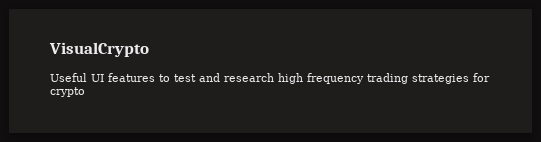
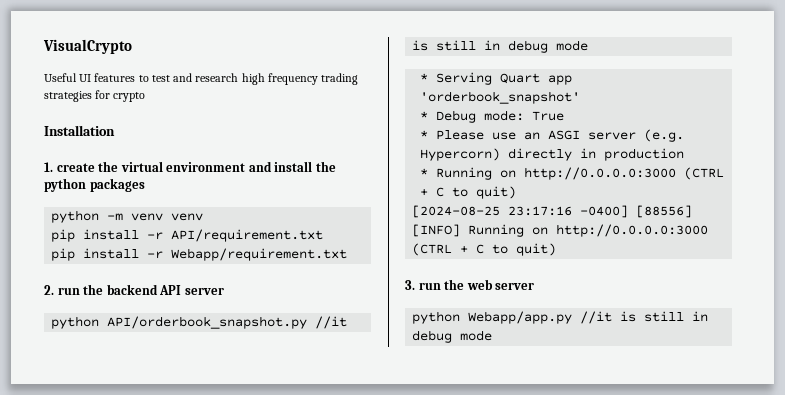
+ Installation
+ 1. create the virtual environment and install the python packages
+ python -m venv venv
+ pip install -r API/requirement.txt
+ pip install -r Webapp/requirement.txt
+ 2. run the backend API server
+ python API/orderbook_snapshot.py //it is still in debug mode
+ * Serving Quart app 'orderbook_snapshot'
+ * Debug mode: True
+ * Please use an ASGI server (e.g. Hypercorn) directly in production
+ * Running on http://0.0.0.0:3000 (CTRL + C to quit)
+ [2024-08-25 23:17:16 -0400] [88556] [INFO] Running on http://0.0.0.0:3000 (CTRL + C to quit)
+ 3. run the web server
+ python Webapp/app.py //it is still in debug mode

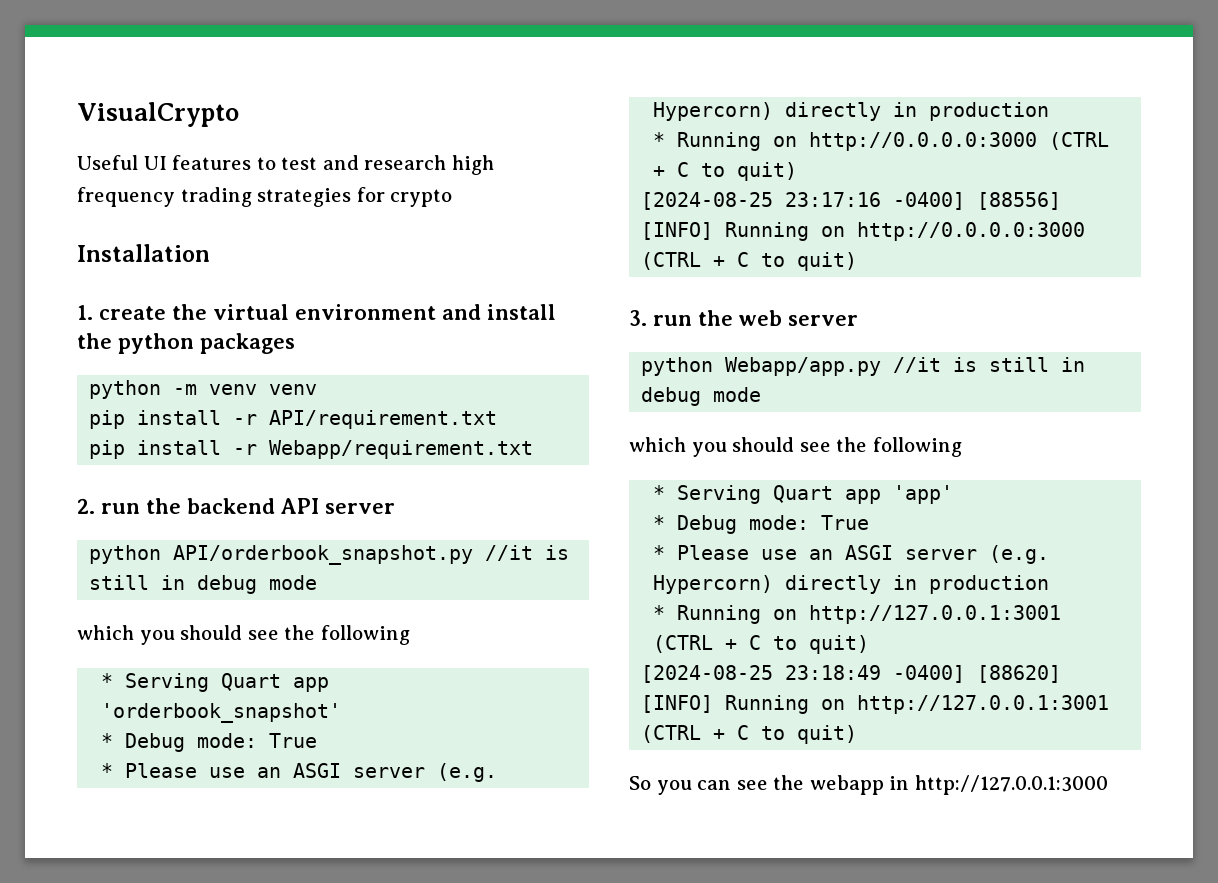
  python API/orderbook_snapshot.py //it is still in debug mode
+ which you should see the following
  python Webapp/app.py //it is still in debug mode
+ which you should see the following
+ * Serving Quart app 'app'
+ * Debug mode: True
+ * Please use an ASGI server (e.g. Hypercorn) directly in production
+ * Running on http://127.0.0.1:3001 (CTRL + C to quit)
+ [2024-08-25 23:18:49 -0400] [88620] [INFO] Running on http://127.0.0.1:3001 (CTRL + C to quit)
+ So you can see the webapp in http://127.0.0.1:3000

